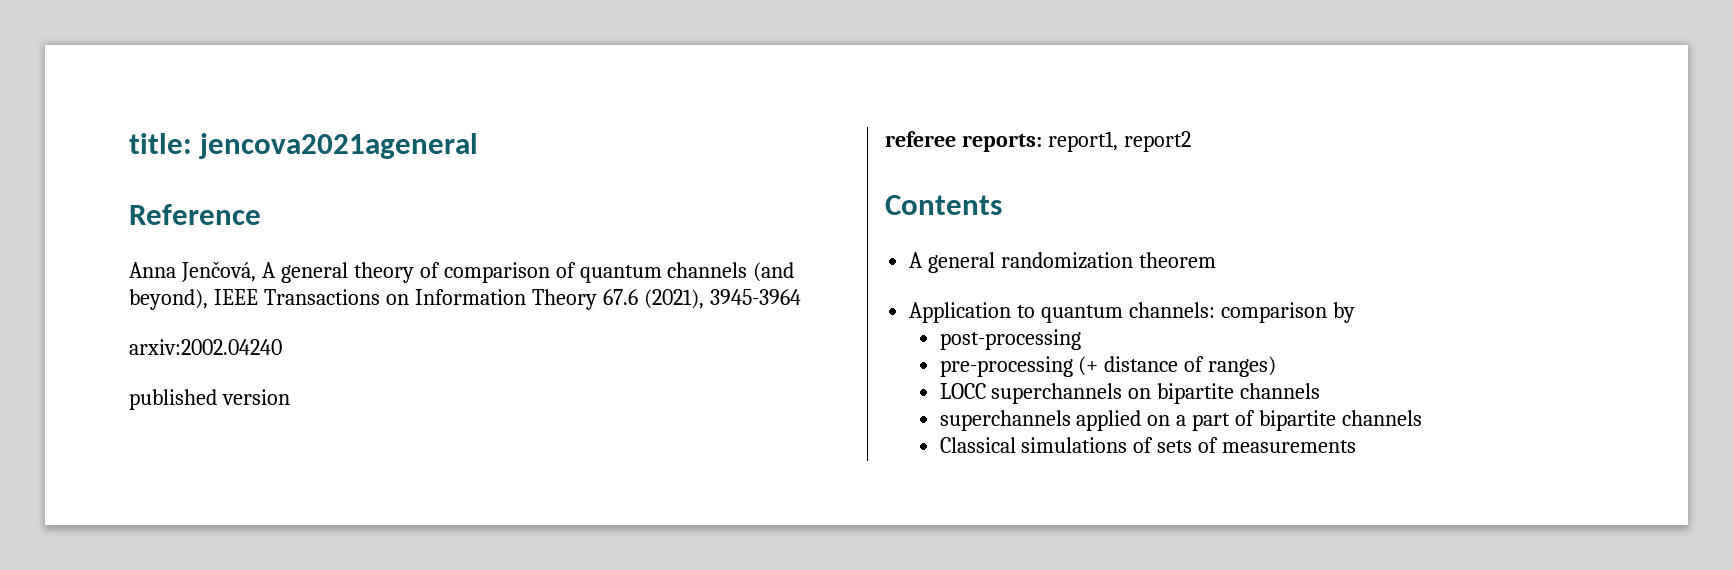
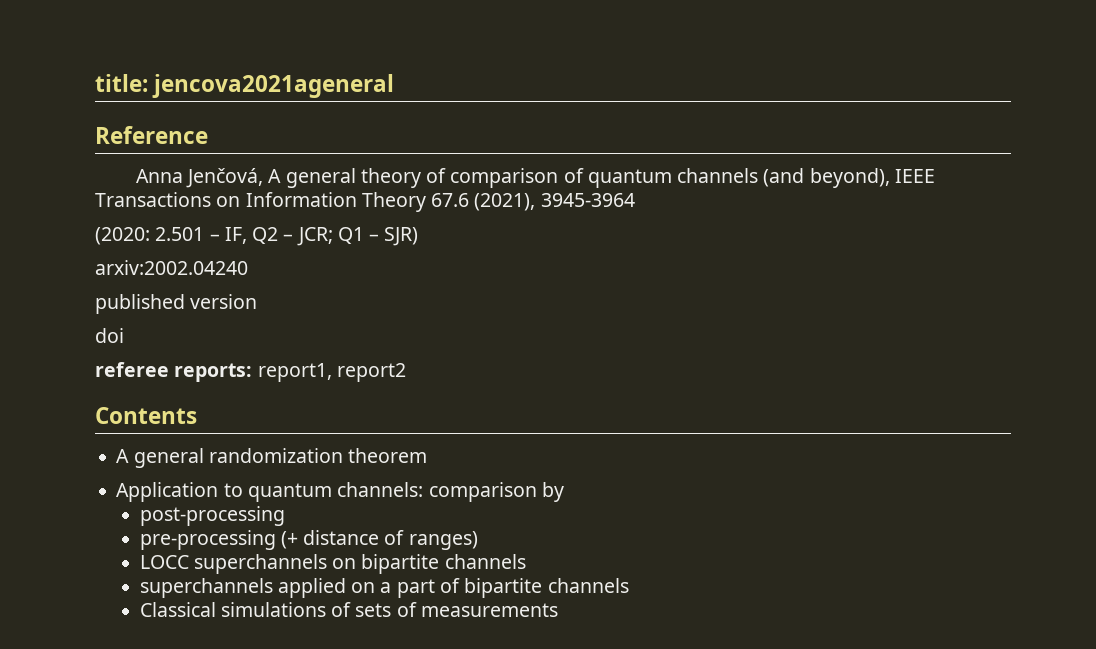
+ (2020: 2.501 – IF, Q2 – JCR; Q1 – SJR)
+ doi

